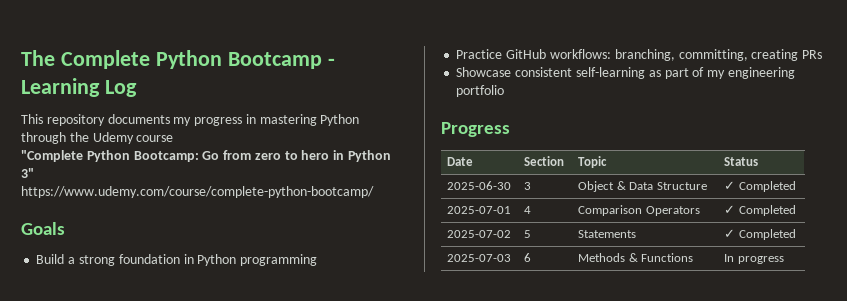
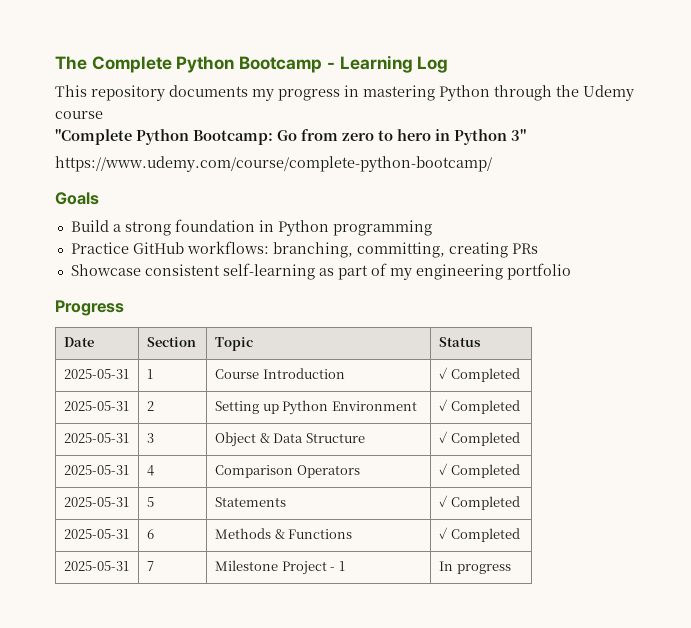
- 2025-06-30 | 3 | Object & Data Structure | ✓ Completed
+ 2025-05-31 | 1 | Course Introduction | ✓ Completed
+ 2025-05-31 | 2 | Setting up Python Environment | ✓ Completed
+ 2025-05-31 | 3 | Object & Data Structure | ✓ Completed
- 2025-07-01 | 4 | Comparison Operators | ✓ Completed
+ 2025-05-31 | 4 | Comparison Operators | ✓ Completed
- 2025-07-02 | 5 | Statements | ✓ Completed
+ 2025-05-31 | 5 | Statements | ✓ Completed
- 2025-07-03 | 6 | Methods & Functions | In progress
+ 2025-05-31 | 6 | Methods & Functions | ✓ Completed
+ 2025-05-31 | 7 | Milestone Project - 1 | In progress

